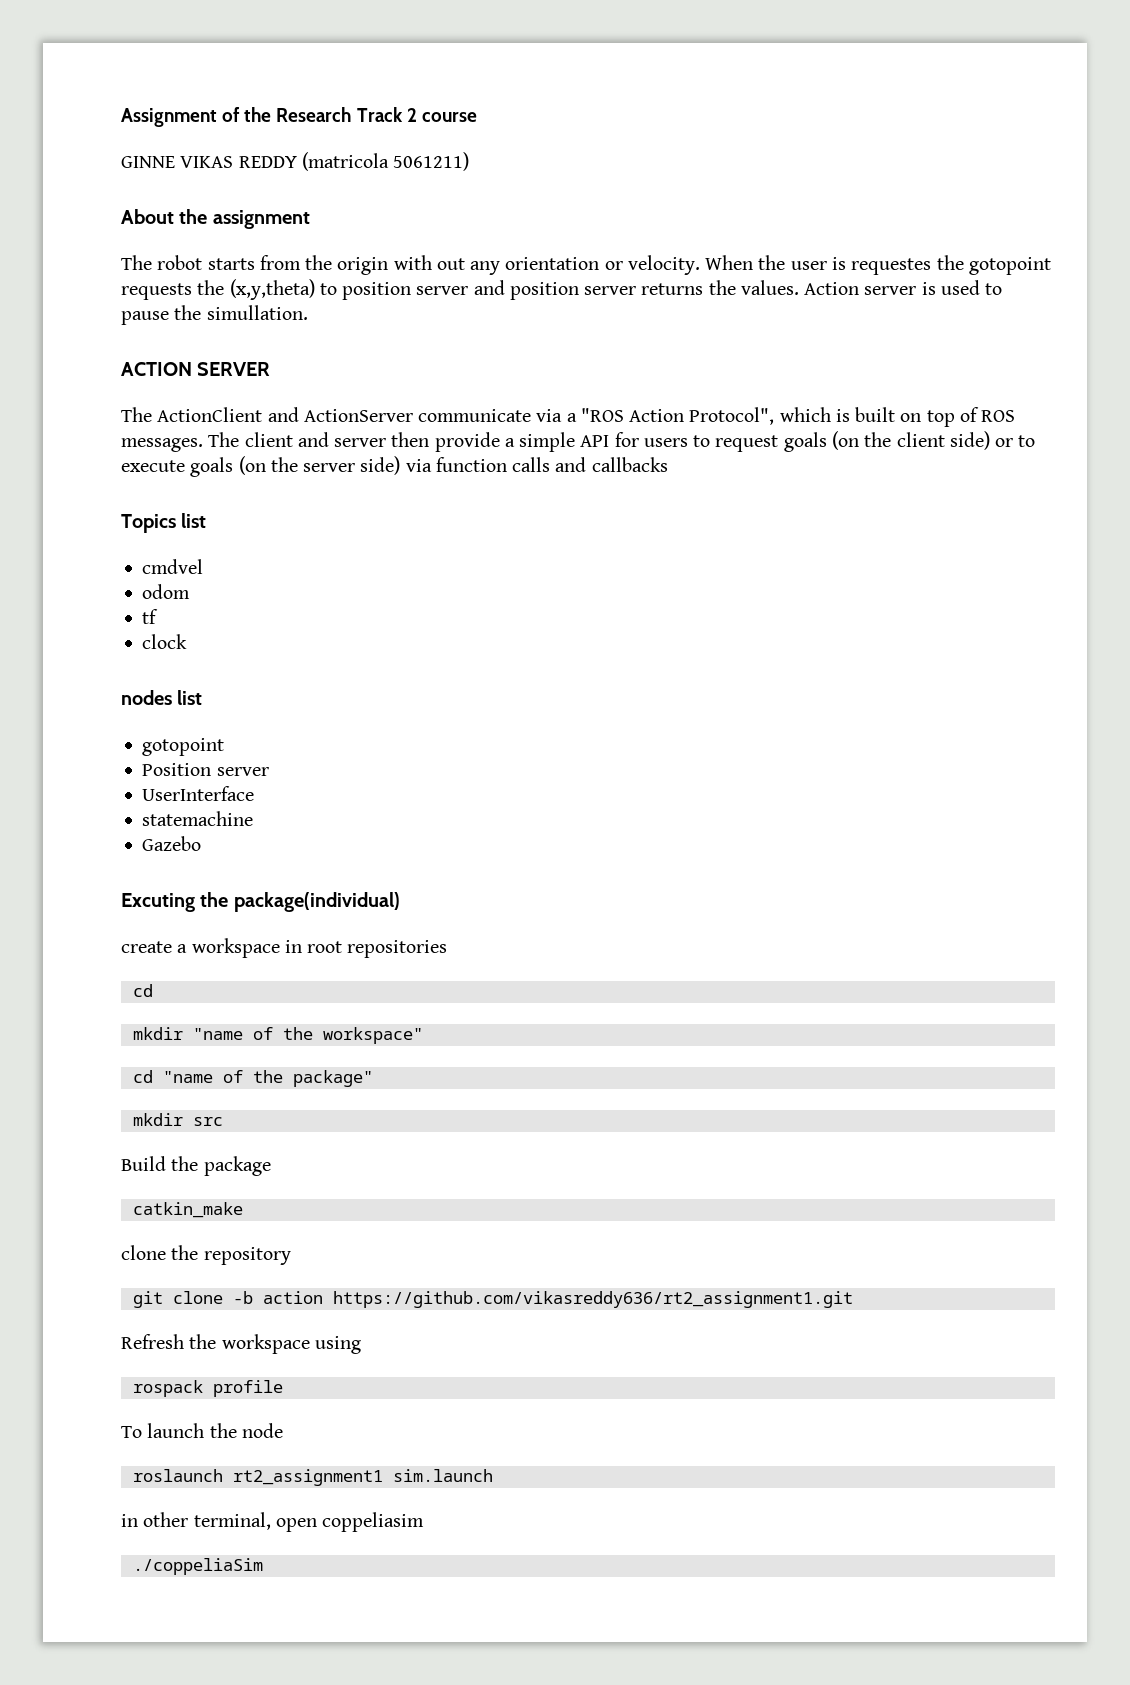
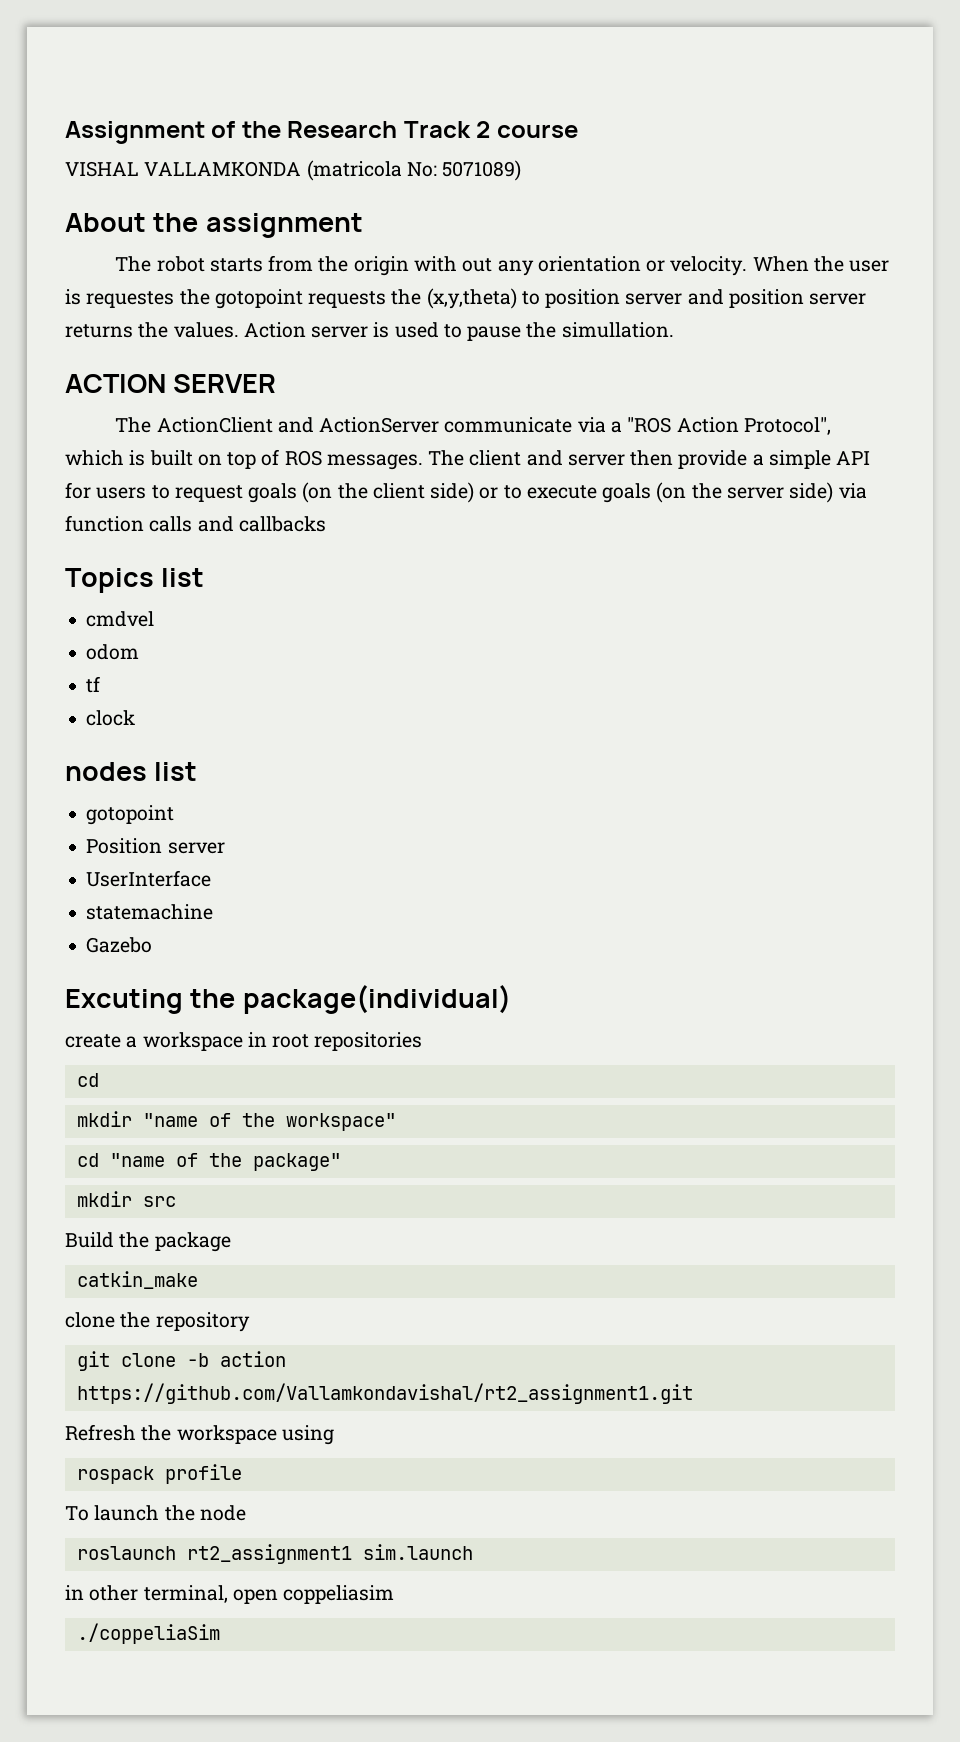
- GINNE VIKAS REDDY (matricola 5061211)
+ VISHAL VALLAMKONDA (matricola No: 5071089)
- git clone -b action https://github.com/vikasreddy636/rt2_assignment1.git
+ git clone -b action https://github.com/Vallamkondavishal/rt2_assignment1.git

